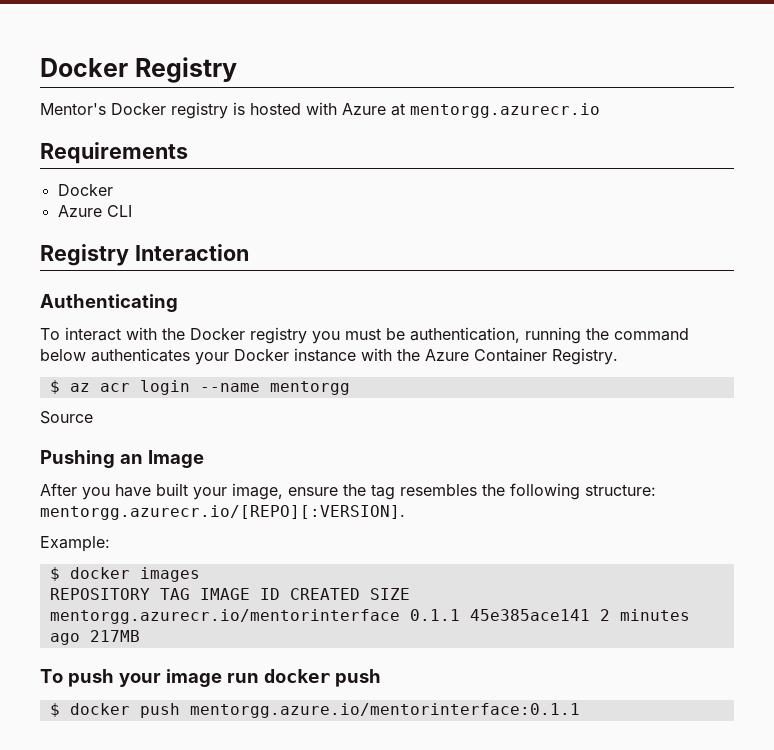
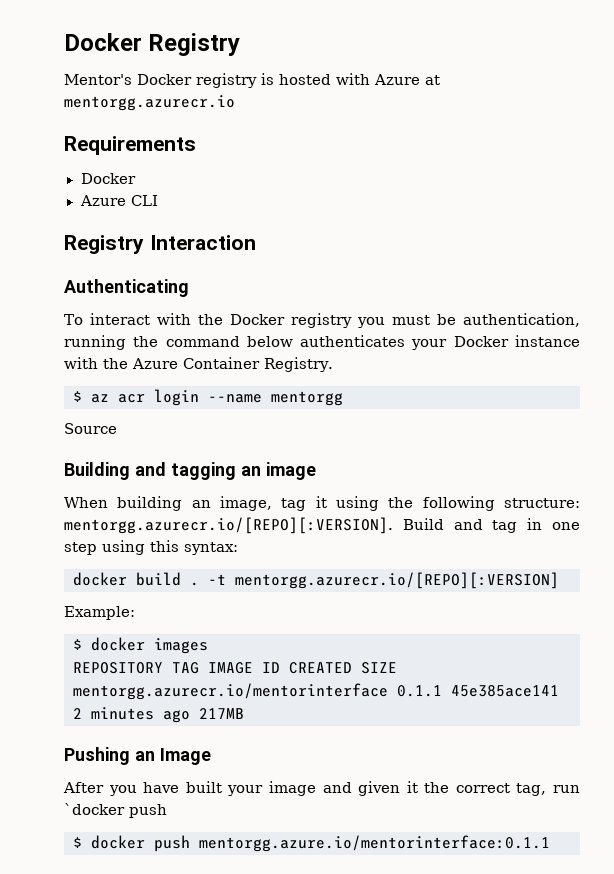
- Pushing an Image
- After you have built your image, ensure the tag resembles the following structure: mentorgg.azurecr.io/[REPO][:VERSION].
+ Building and tagging an image
+ When building an image, tag it using the following structure: mentorgg.azurecr.io/[REPO][:VERSION]. Build and tag in one step using this syntax:
+ docker build . -t mentorgg.azurecr.io/[REPO][:VERSION]
- To push your image run docker push
+ Pushing an Image
+ After you have built your image and given it the correct tag, run `docker push

